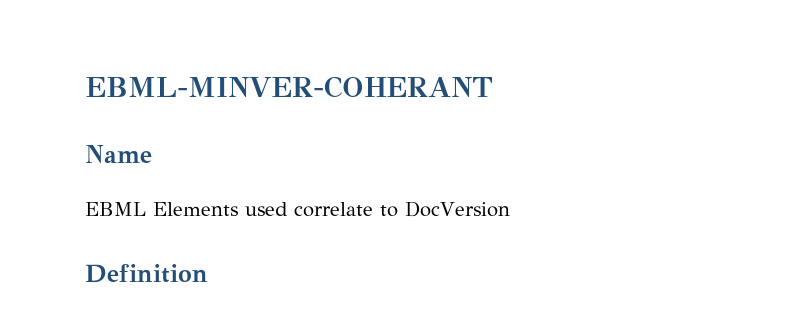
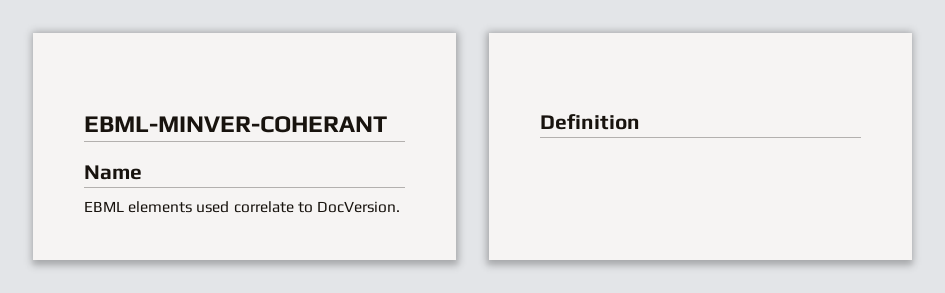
- EBML Elements used correlate to DocVersion
+ EBML elements used correlate to DocVersion.

